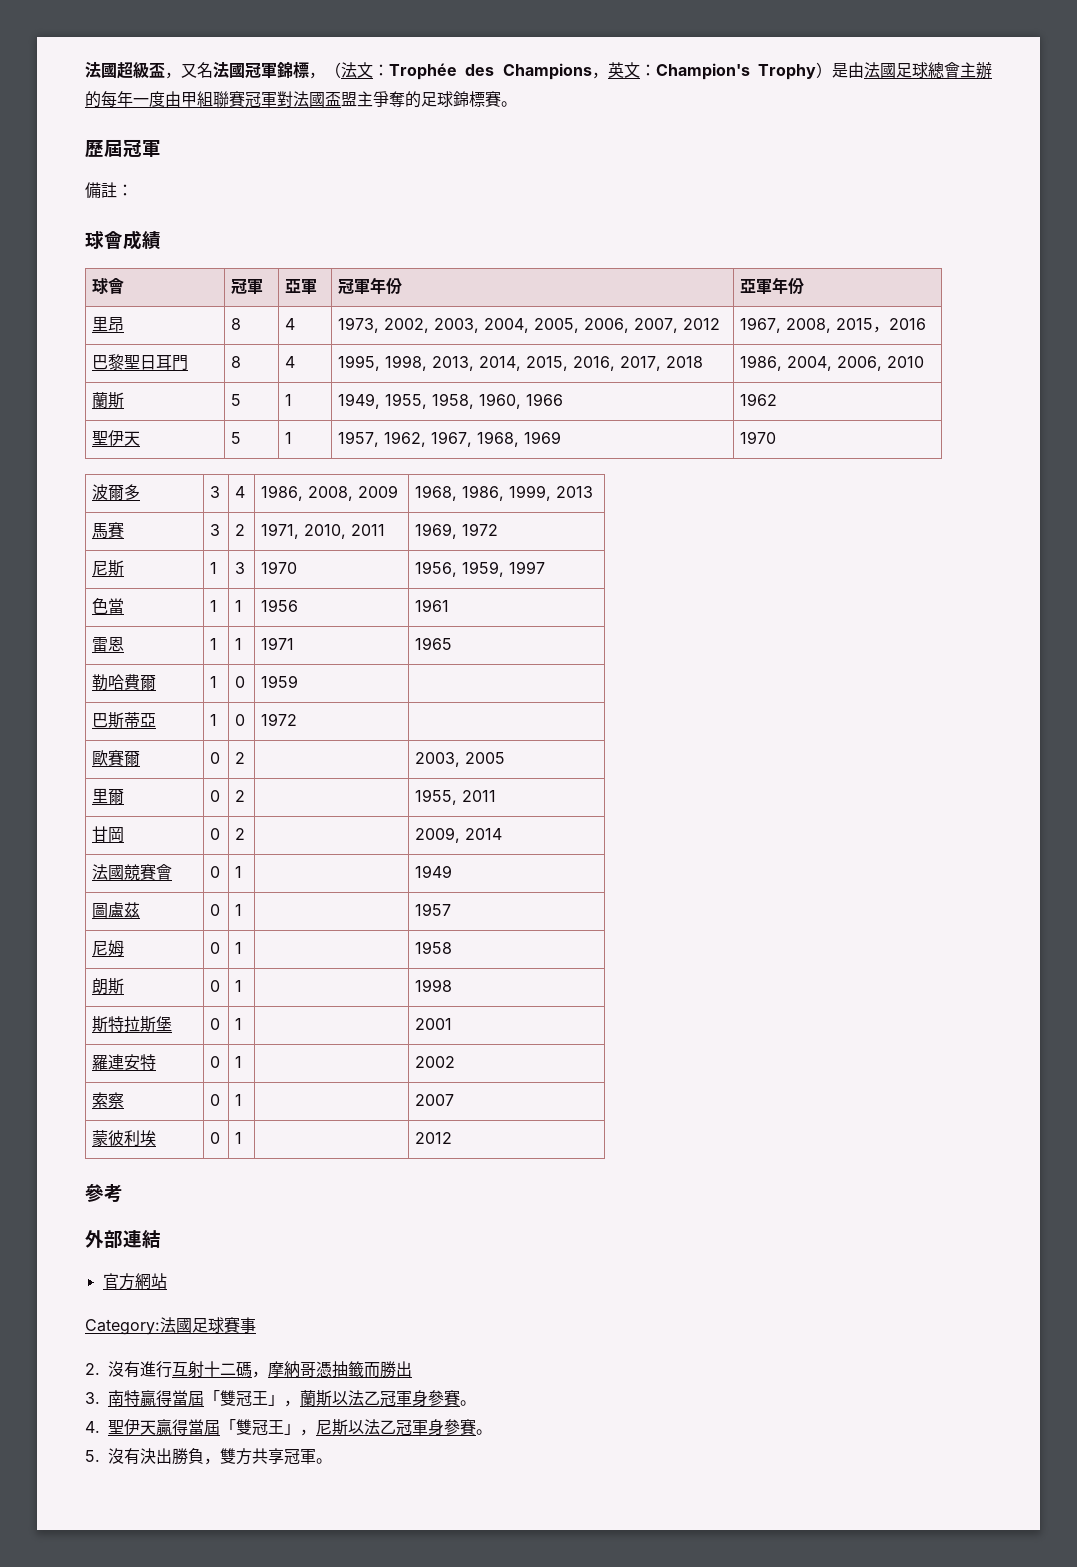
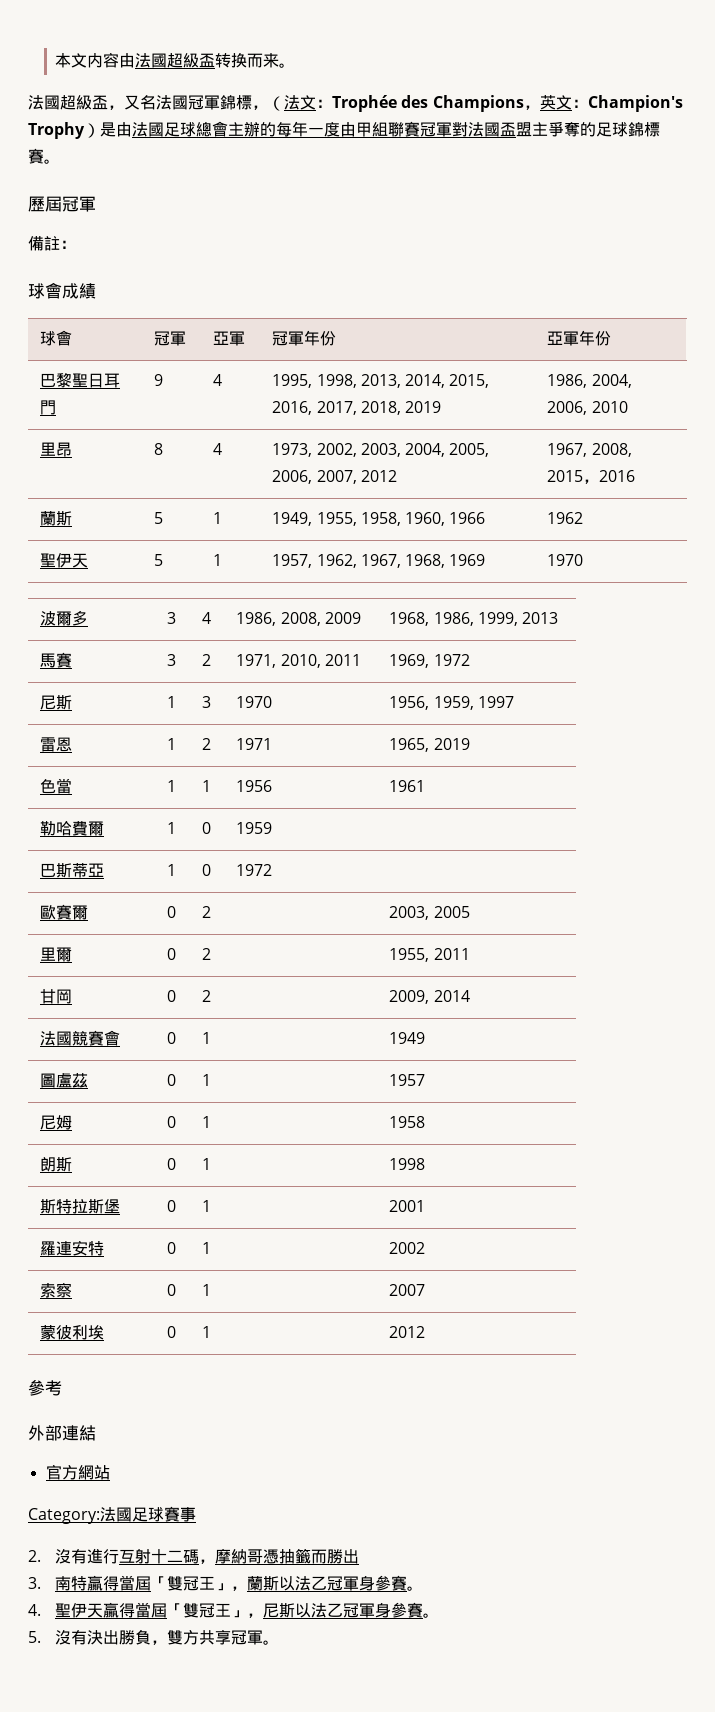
+ 本文内容由法國超級盃转换而来。
+ 巴黎聖日耳門 | 9 | 4 | 1995, 1998, 2013, 2014, 2015, 2016, 2017, 2018, 2019 | 1986, 2004, 2006, 2010
- 巴黎聖日耳門 | 8 | 4 | 1995, 1998, 2013, 2014, 2015, 2016, 2017, 2018 | 1986, 2004, 2006, 2010
+ 雷恩 | 1 | 2 | 1971 | 1965, 2019
- 雷恩 | 1 | 1 | 1971 | 1965

